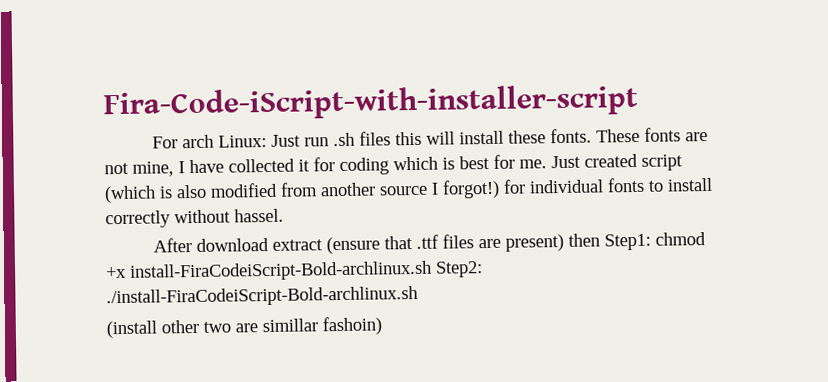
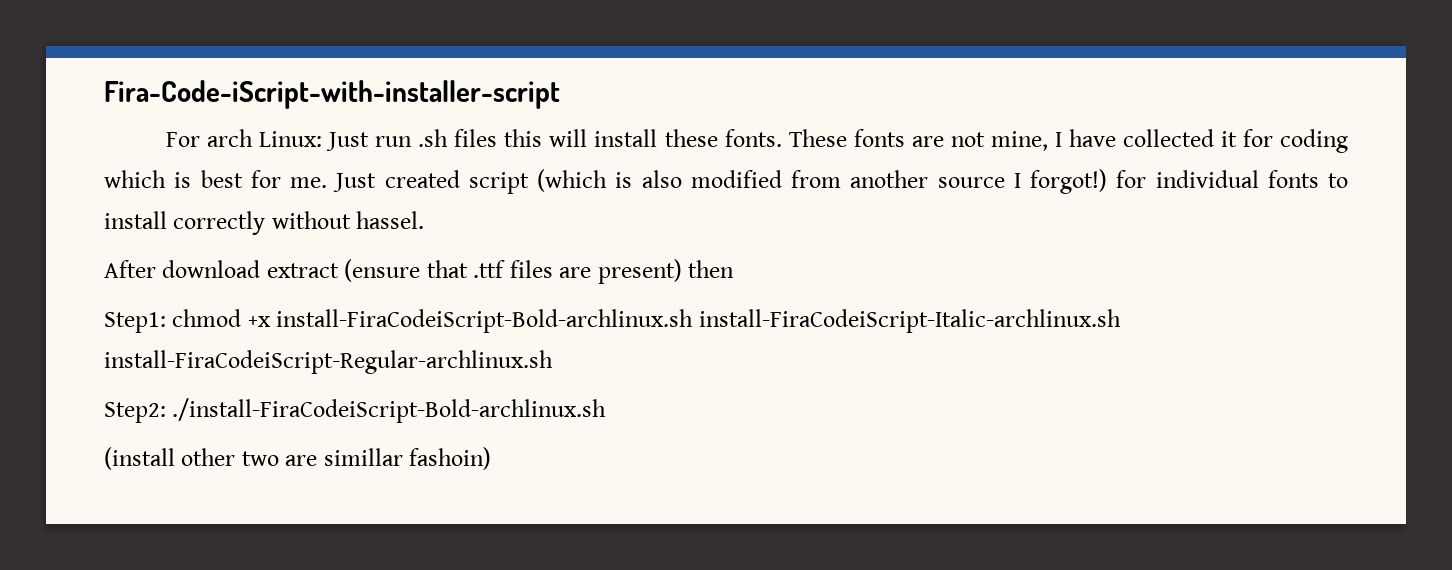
- After download extract (ensure that .ttf files are present) then Step1: chmod +x install-FiraCodeiScript-Bold-archlinux.sh Step2: ./install-FiraCodeiScript-Bold-archlinux.sh
+ After download extract (ensure that .ttf files are present) then
+ Step1: chmod +x install-FiraCodeiScript-Bold-archlinux.sh install-FiraCodeiScript-Italic-archlinux.sh install-FiraCodeiScript-Regular-archlinux.sh
+ Step2: ./install-FiraCodeiScript-Bold-archlinux.sh

